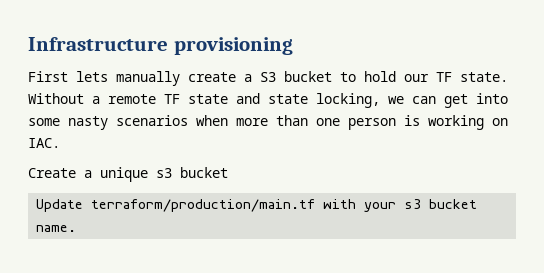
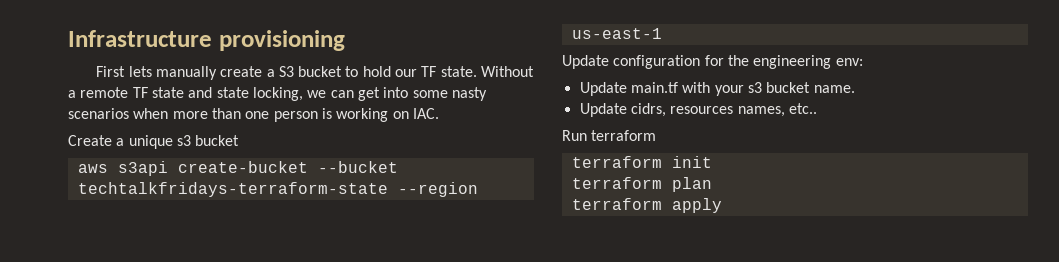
- Update terraform/production/main.tf with your s3 bucket name.
+ aws s3api create-bucket --bucket techtalkfridays-terraform-state --region us-east-1
+ Update configuration for the engineering env:
+ Update main.tf with your s3 bucket name.
+ Update cidrs, resources names, etc..
+ Run terraform
+ terraform init
+ terraform plan
+ terraform apply

